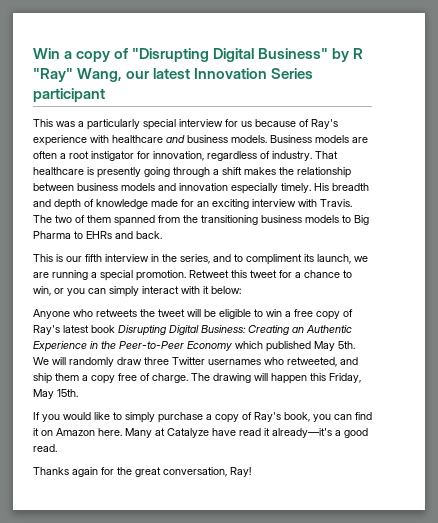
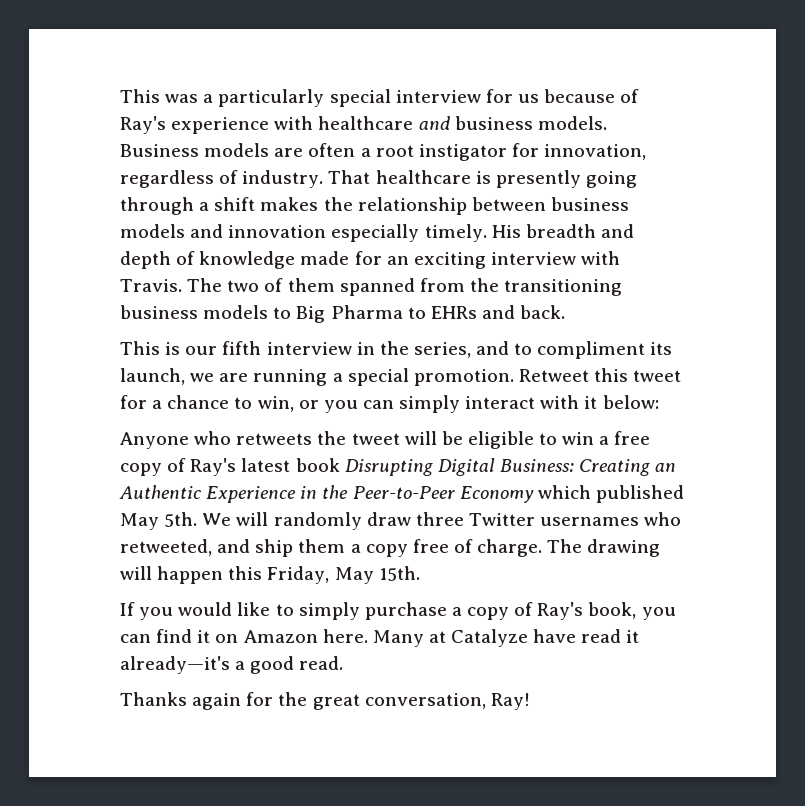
- Win a copy of "Disrupting Digital Business" by R "Ray" Wang, our latest Innovation Series participant

